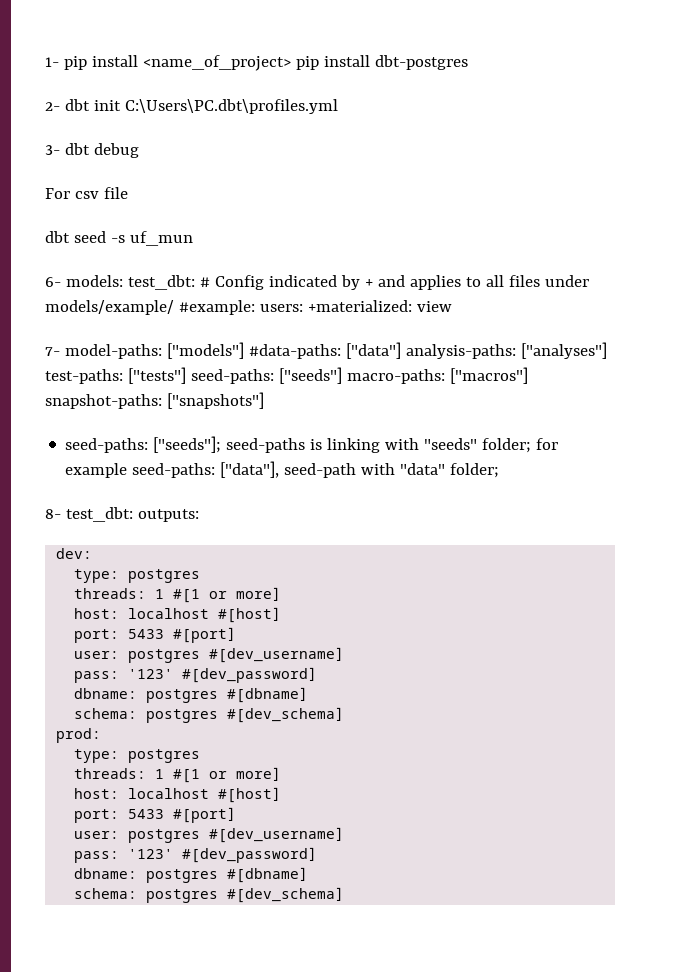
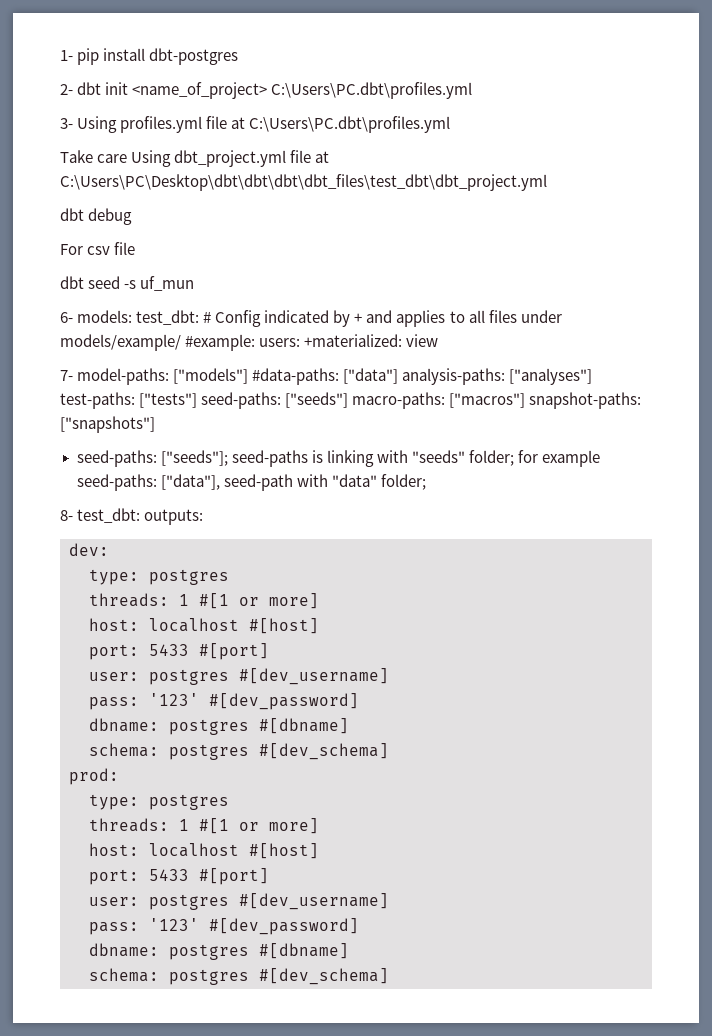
- 1- pip install <name_of_project> pip install dbt-postgres
+ 1- pip install dbt-postgres
- 2- dbt init C:\Users\PC.dbt\profiles.yml
+ 2- dbt init <name_of_project> C:\Users\PC.dbt\profiles.yml
- 3- dbt debug
+ 3- Using profiles.yml file at C:\Users\PC.dbt\profiles.yml
+ Take care Using dbt_project.yml file at C:\Users\PC\Desktop\dbt\dbt\dbt\dbt_files\test_dbt\dbt_project.yml
+ dbt debug

